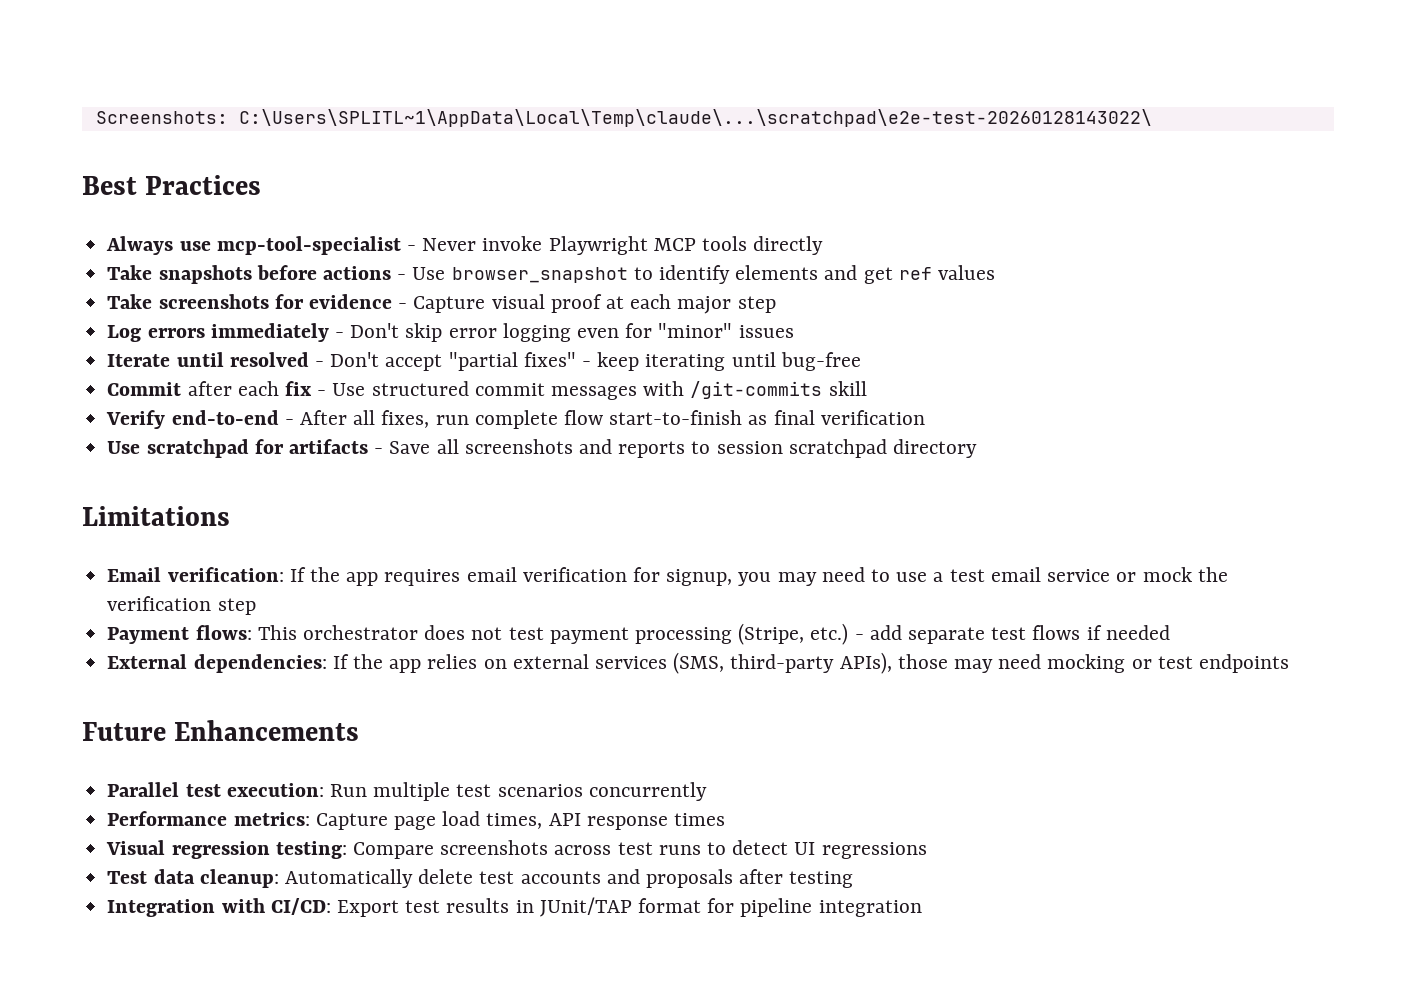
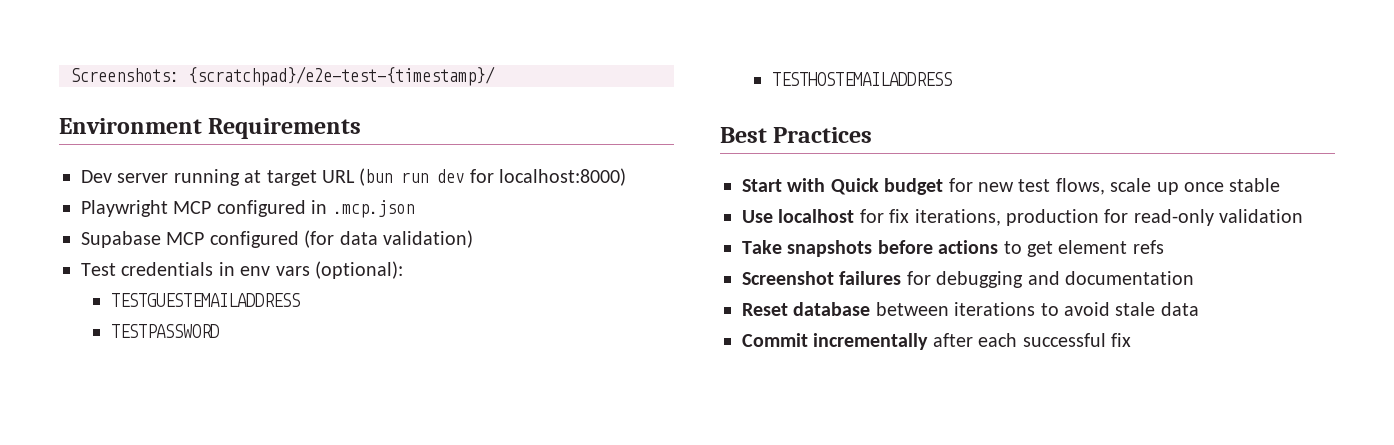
- Screenshots: C:\Users\SPLITL~1\AppData\Local\Temp\claude\...\scratchpad\e2e-test-20260128143022\
+ Screenshots: {scratchpad}/e2e-test-{timestamp}/
+ Environment Requirements
+ Dev server running at target URL (bun run dev for localhost:8000)
+ Playwright MCP configured in .mcp.json
+ Supabase MCP configured (for data validation)
+ Test credentials in env vars (optional):
+ TESTGUESTEMAILADDRESS
+ TESTPASSWORD
+ TESTHOSTEMAILADDRESS
  Best Practices
- Always use mcp-tool-specialist - Never invoke Playwright MCP tools directly
- Take snapshots before actions - Use browser_snapshot to identify elements and get ref values
- Take screenshots for evidence - Capture visual proof at each major step
- Log errors immediately - Don't skip error logging even for "minor" issues
- Iterate until resolved - Don't accept "partial fixes" - keep iterating until bug-free
+ Start with Quick budget for new test flows, scale up once stable
+ Use localhost for fix iterations, production for read-only validation
+ Take snapshots before actions to get element refs
+ Screenshot failures for debugging and documentation
+ Reset database between iterations to avoid stale data
- Commit after each fix - Use structured commit messages with /git-commits skill
- Verify end-to-end - After all fixes, run complete flow start-to-finish as final verification
- Use scratchpad for artifacts - Save all screenshots and reports to session scratchpad directory
- Limitations
- Email verification: If the app requires email verification for signup, you may need to use a test email service or mock the verification step
- Payment flows: This orchestrator does not test payment processing (Stripe, etc.) - add separate test flows if needed
- External dependencies: If the app relies on external services (SMS, third-party APIs), those may need mocking or test endpoints
- Future Enhancements
- Parallel test execution: Run multiple test scenarios concurrently
- Performance metrics: Capture page load times, API response times
- Visual regression testing: Compare screenshots across test runs to detect UI regressions
- Test data cleanup: Automatically delete test accounts and proposals after testing
- Integration with CI/CD: Export test results in JUnit/TAP format for pipeline integration
+ Commit incrementally after each successful fix

